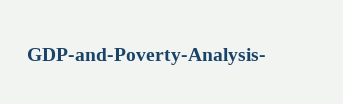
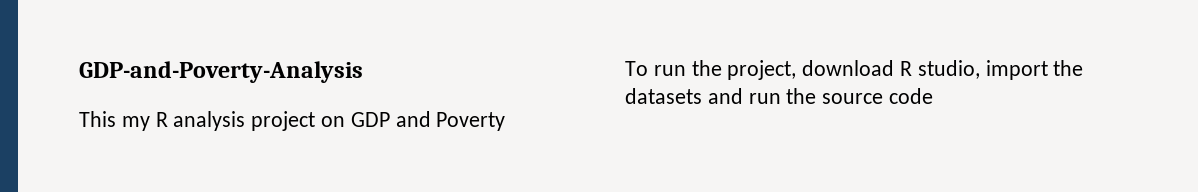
- GDP-and-Poverty-Analysis-
+ GDP-and-Poverty-Analysis
+ This my R analysis project on GDP and Poverty
+ To run the project, download R studio, import the datasets and run the source code

